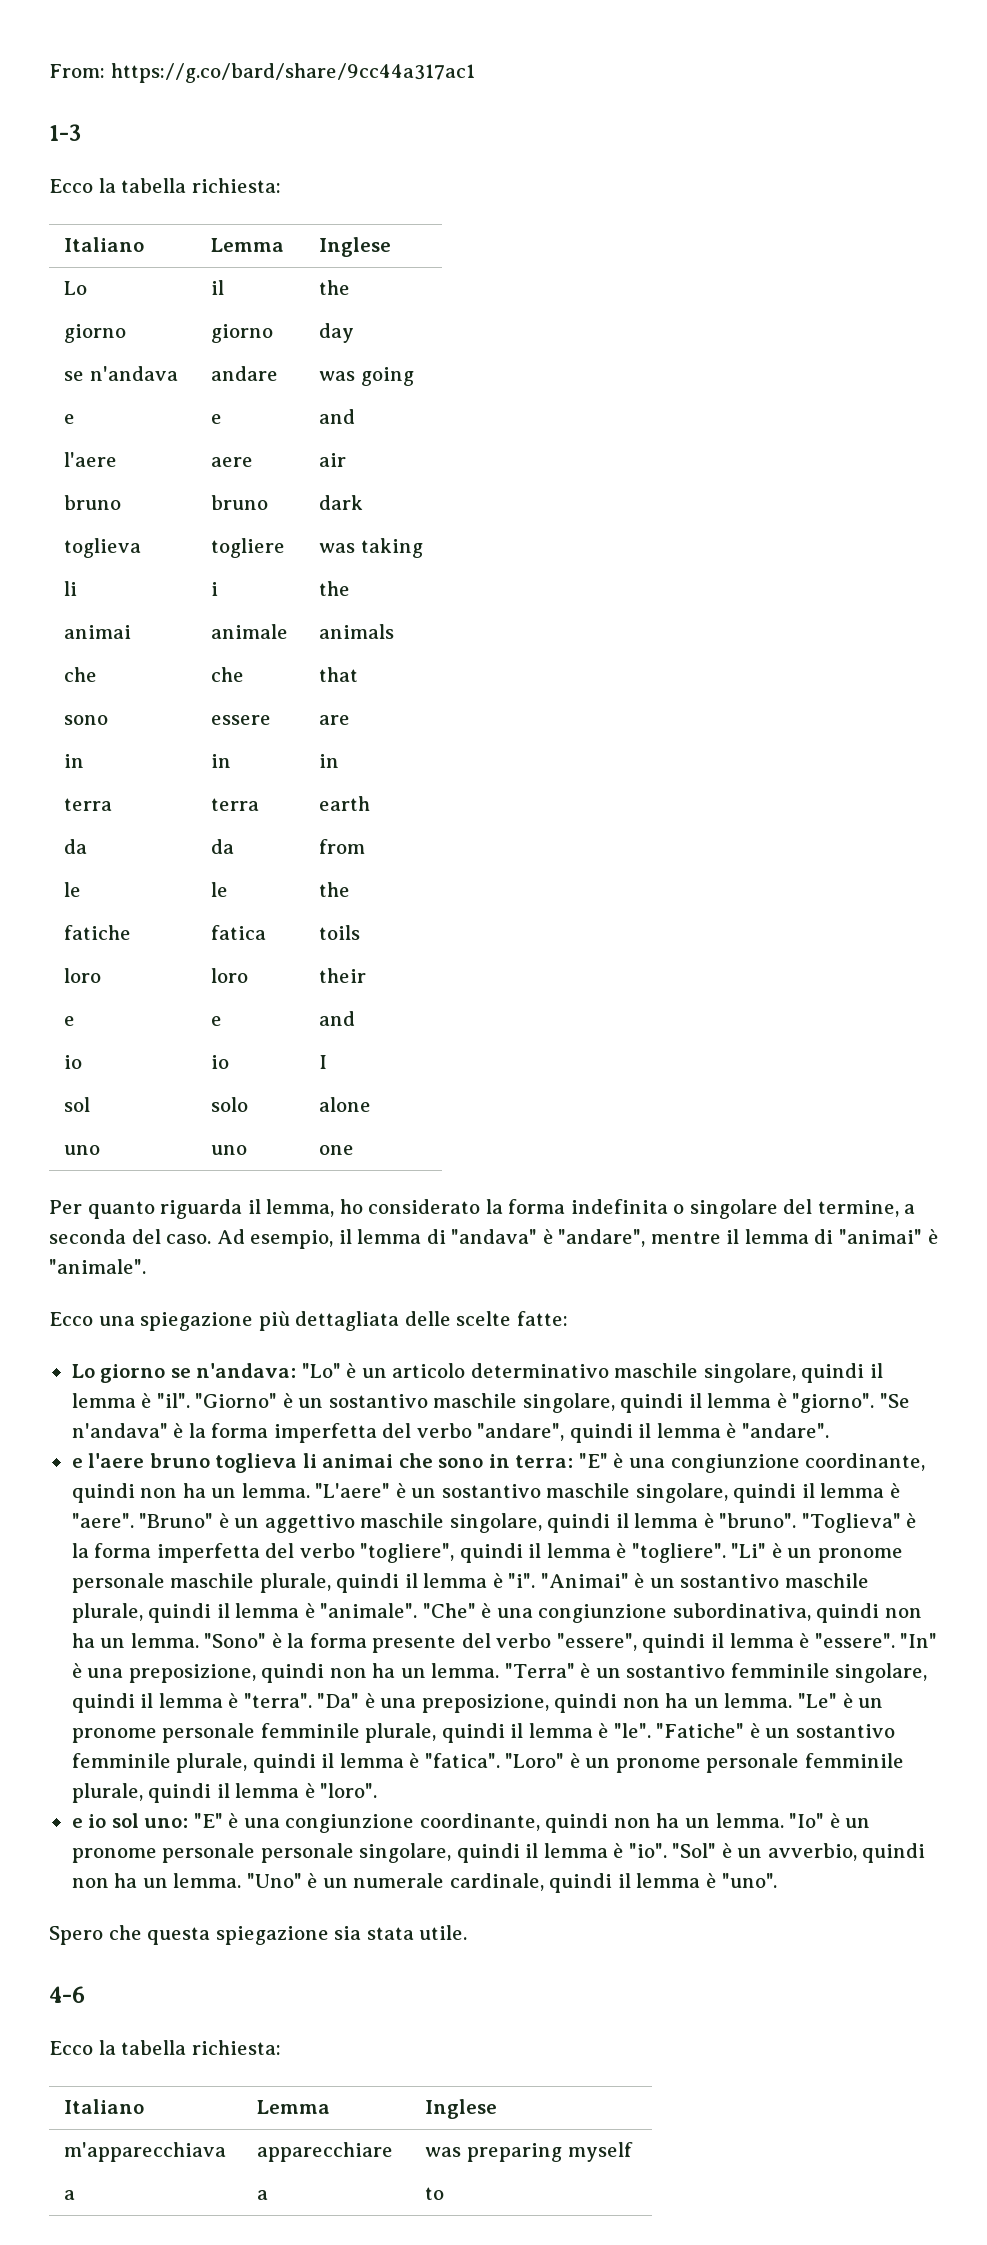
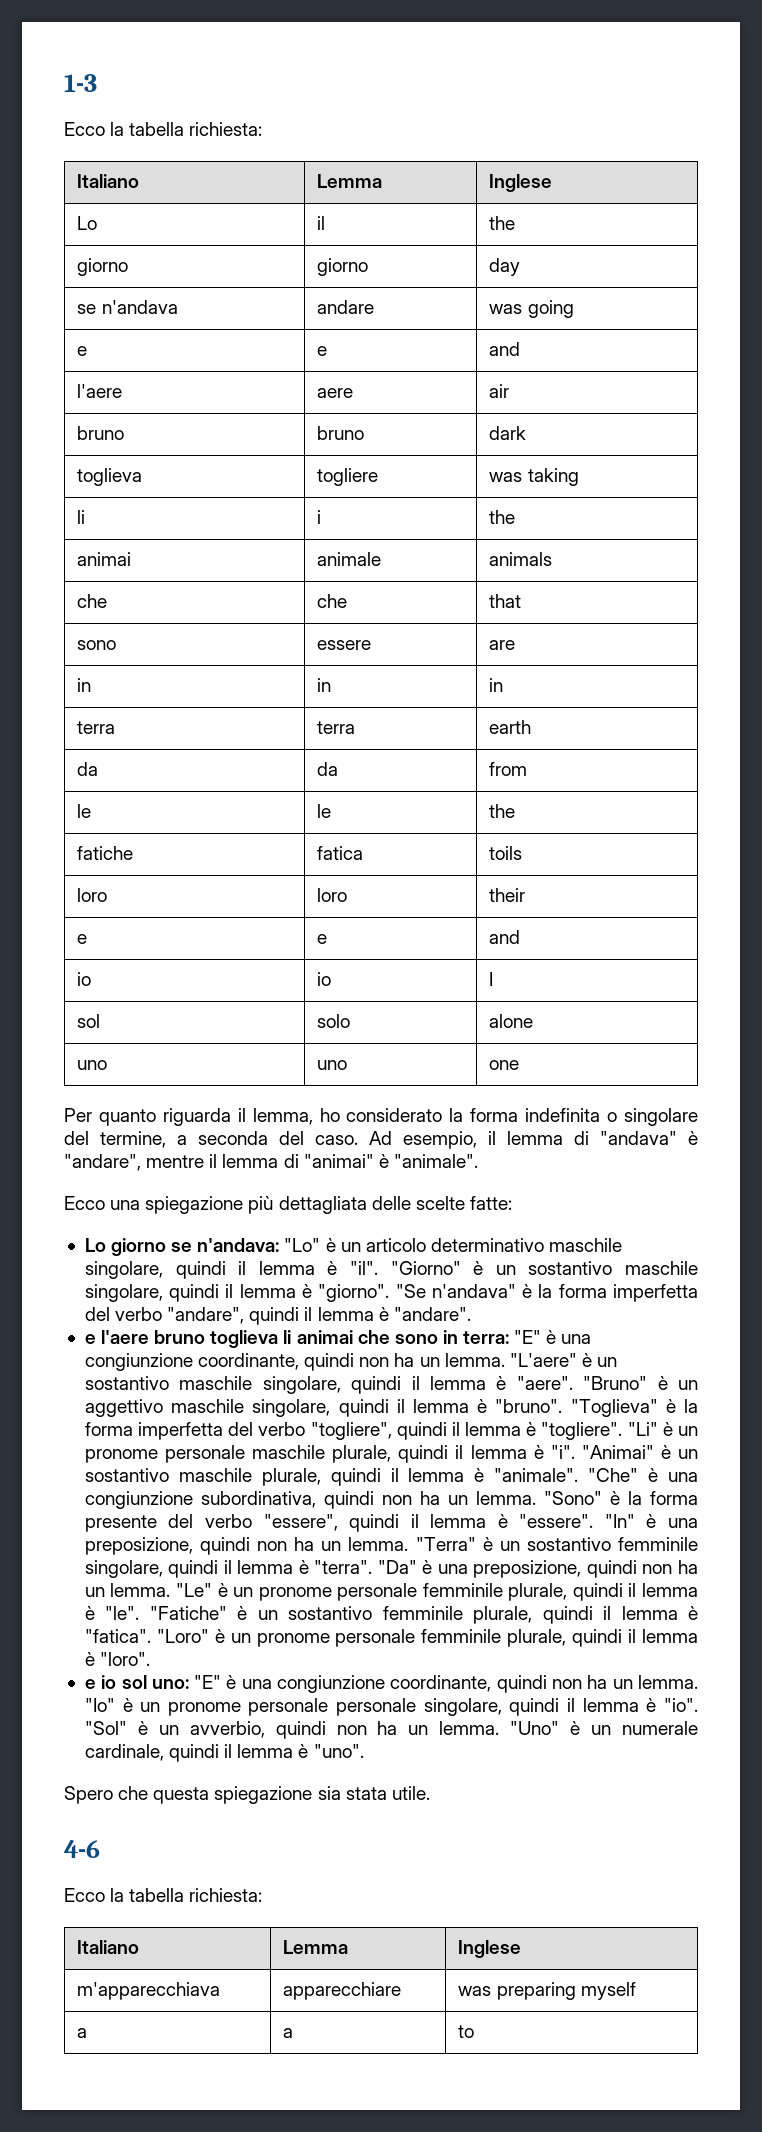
- From: https://g.co/bard/share/9cc44a317ac1

